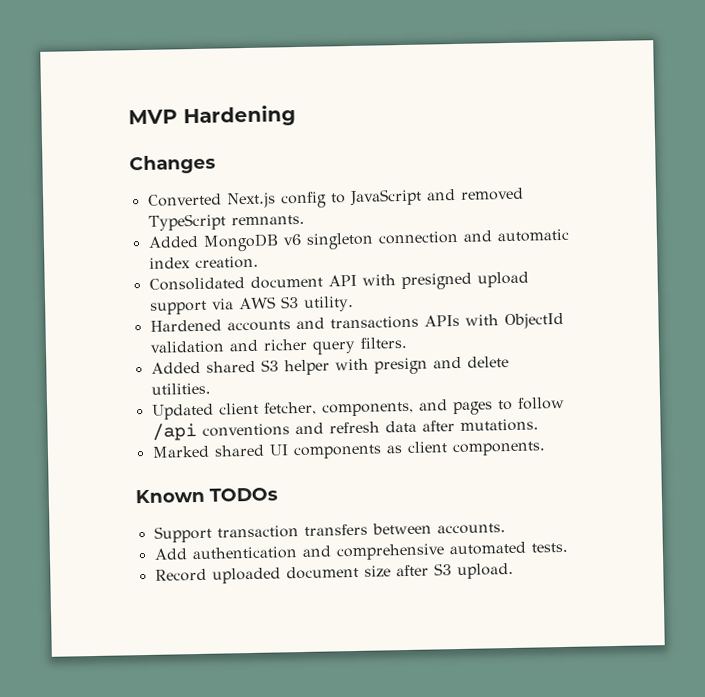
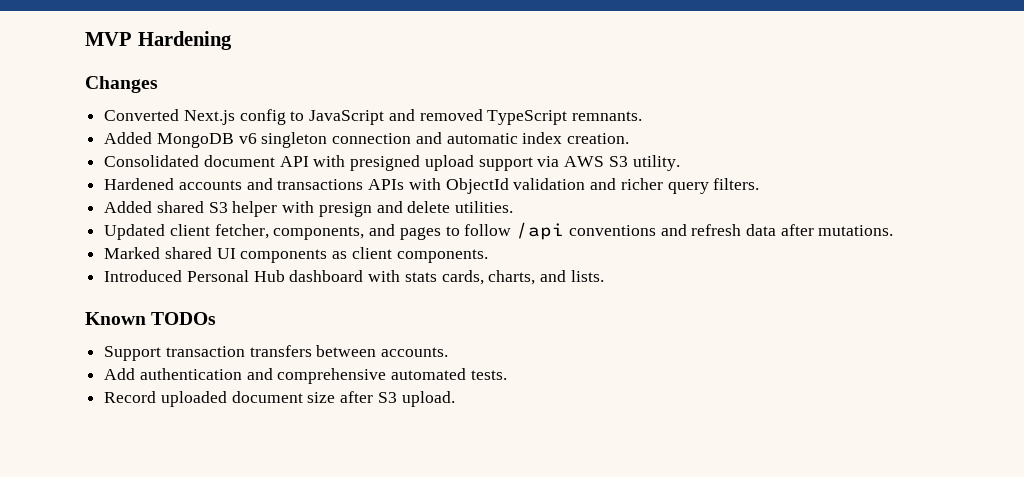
+ Introduced Personal Hub dashboard with stats cards, charts, and lists.

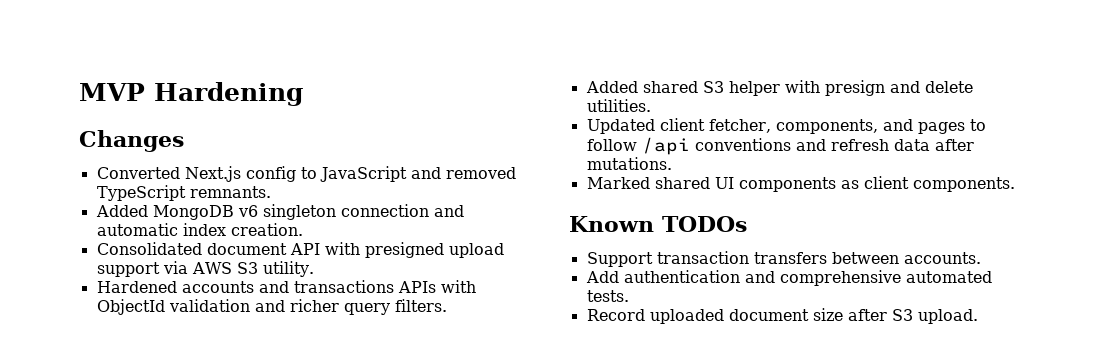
- Introduced Personal Hub dashboard with stats cards, charts, and lists.

